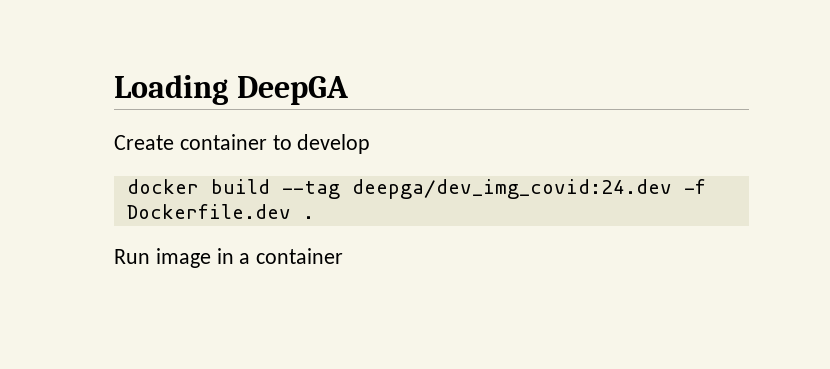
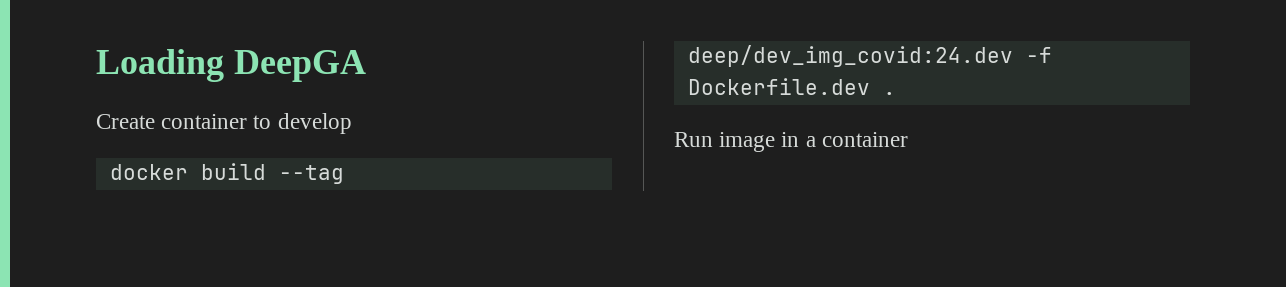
- docker build --tag deepga/dev_img_covid:24.dev -f Dockerfile.dev .
+ docker build --tag deep/dev_img_covid:24.dev -f Dockerfile.dev .

